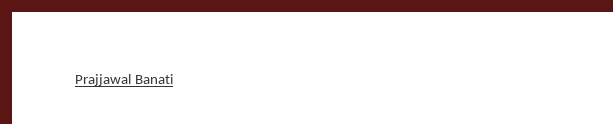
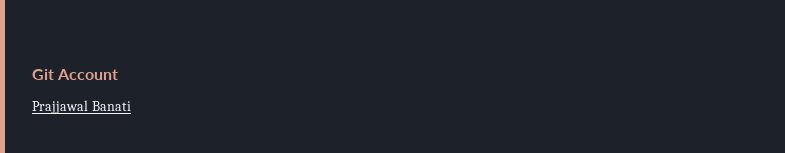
+ Git Account

